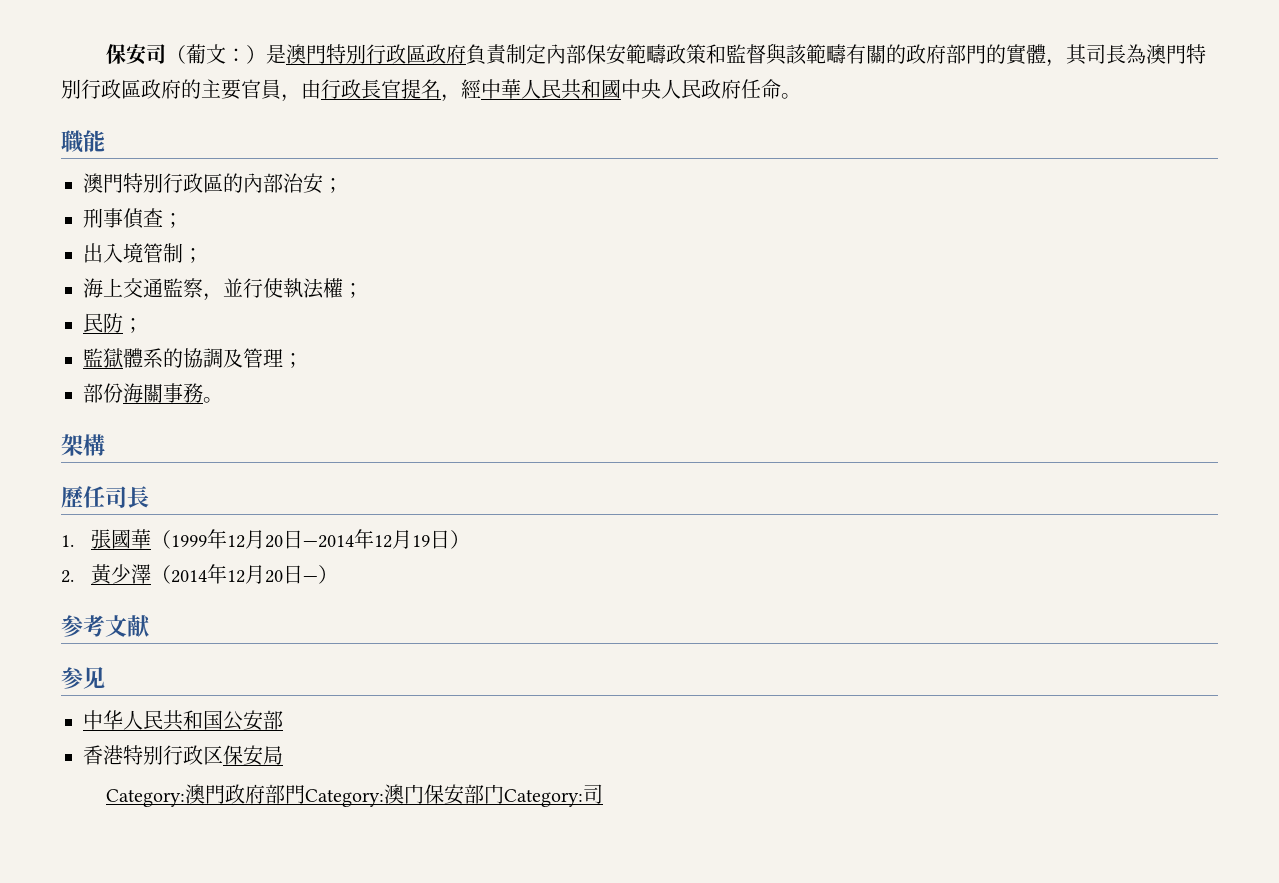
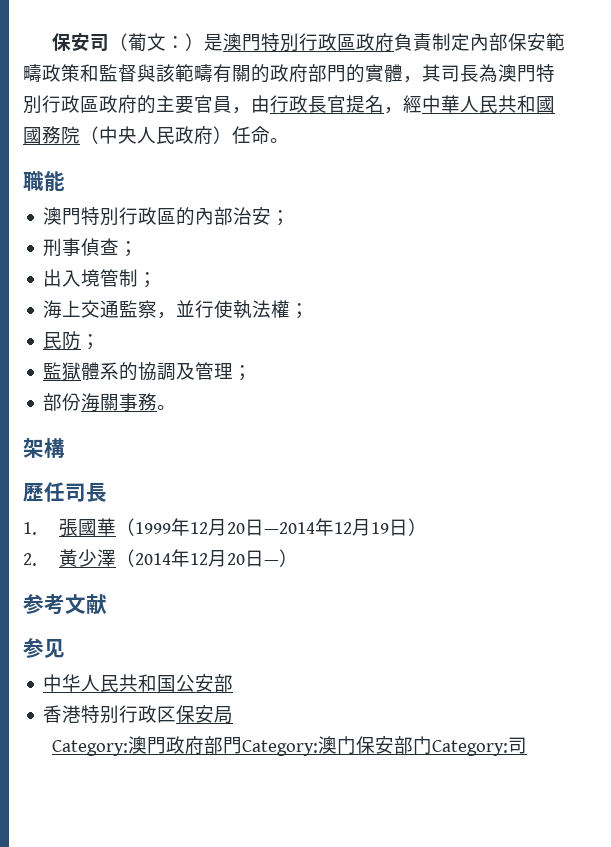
- 保安司（葡文：）是澳門特別行政區政府負責制定內部保安範疇政策和監督與該範疇有關的政府部門的實體，其司長為澳門特別行政區政府的主要官員，由行政長官提名，經中華人民共和國中央人民政府任命。
+ 保安司（葡文：）是澳門特別行政區政府負責制定內部保安範疇政策和監督與該範疇有關的政府部門的實體，其司長為澳門特別行政區政府的主要官員，由行政長官提名，經中華人民共和國國務院（中央人民政府）任命。

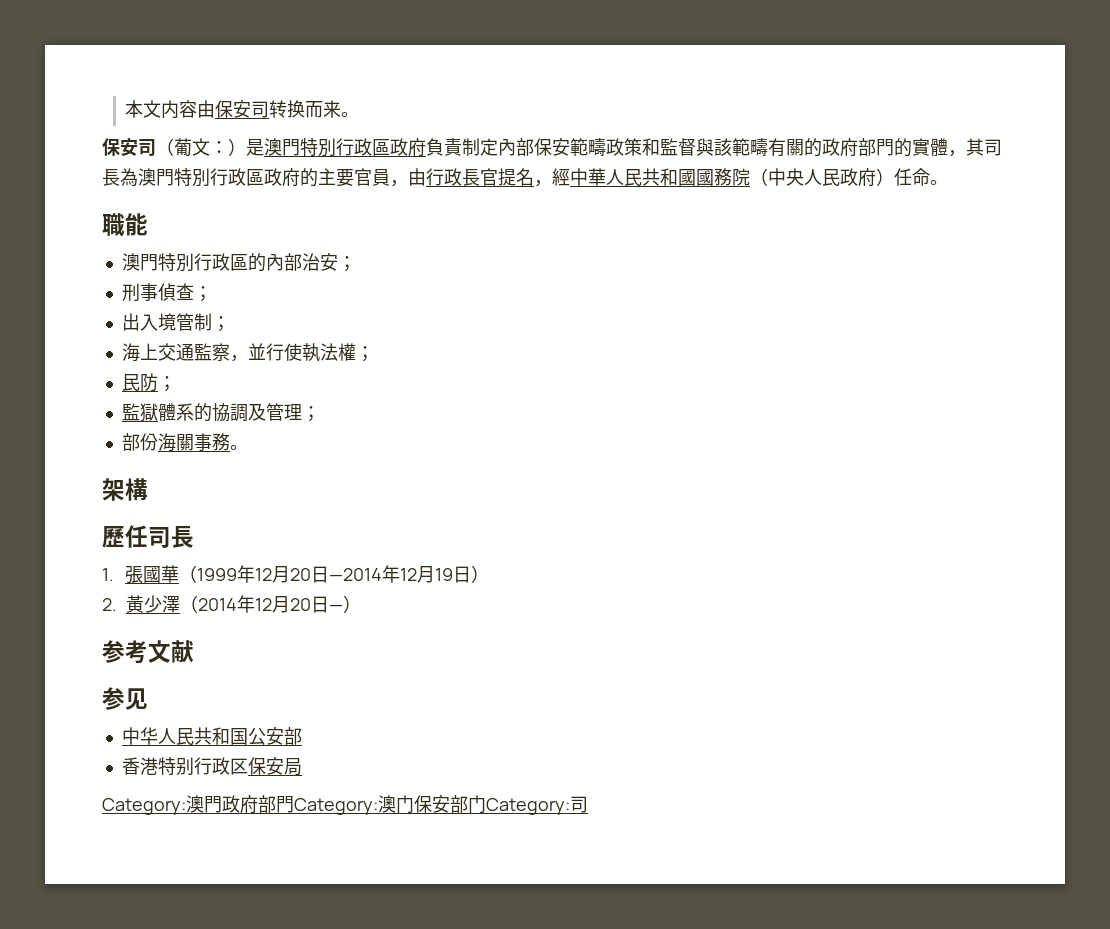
+ 本文内容由保安司转换而来。

